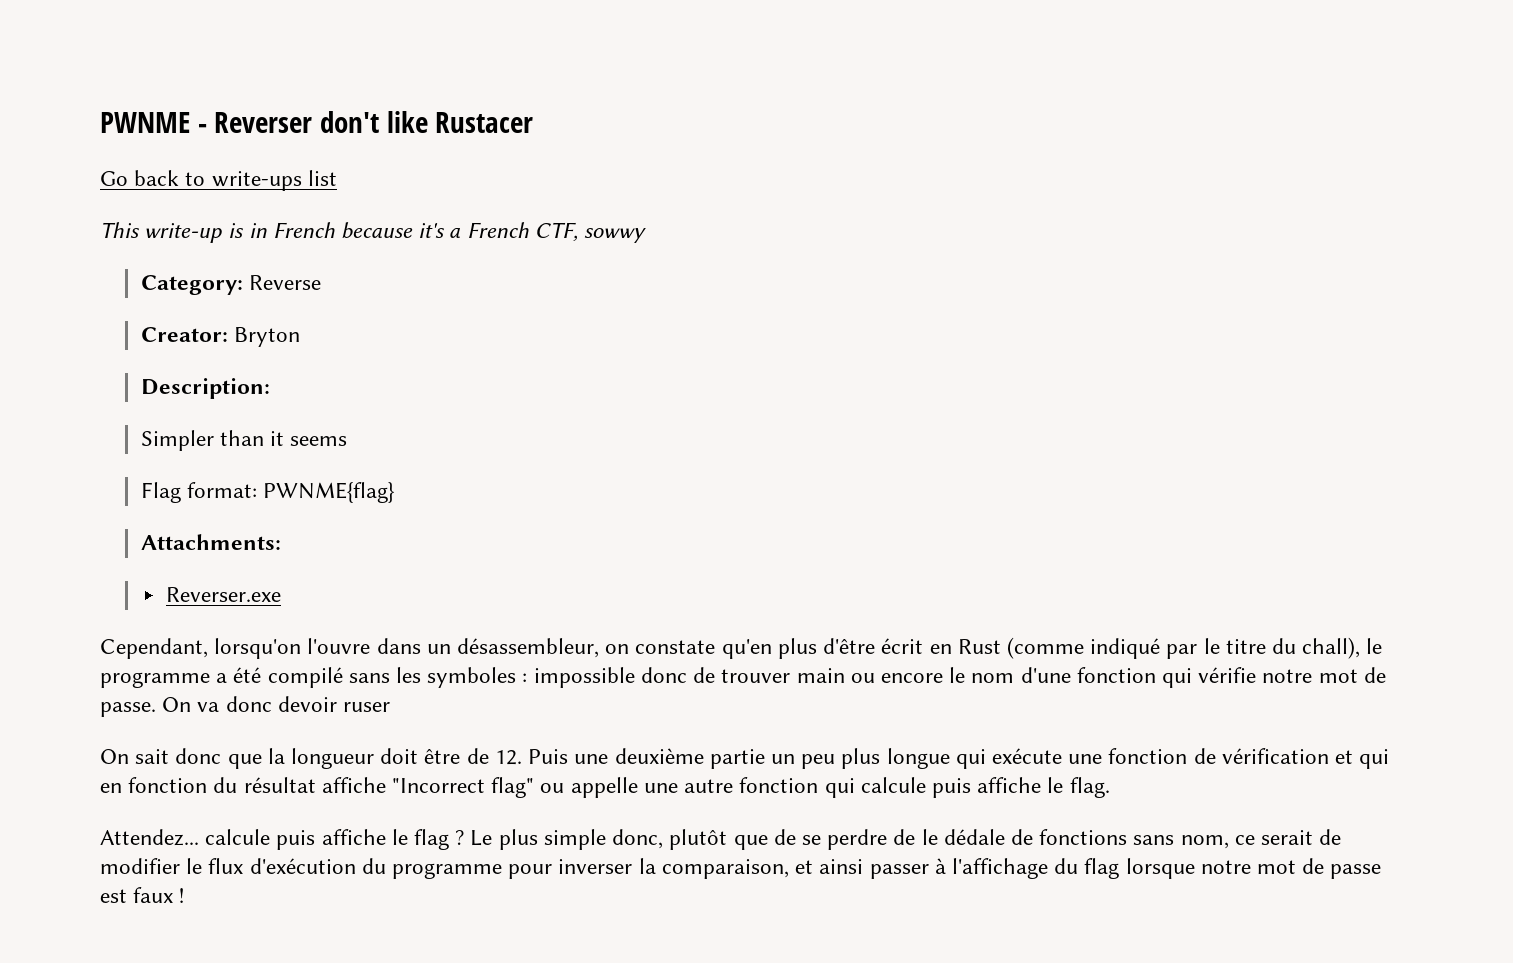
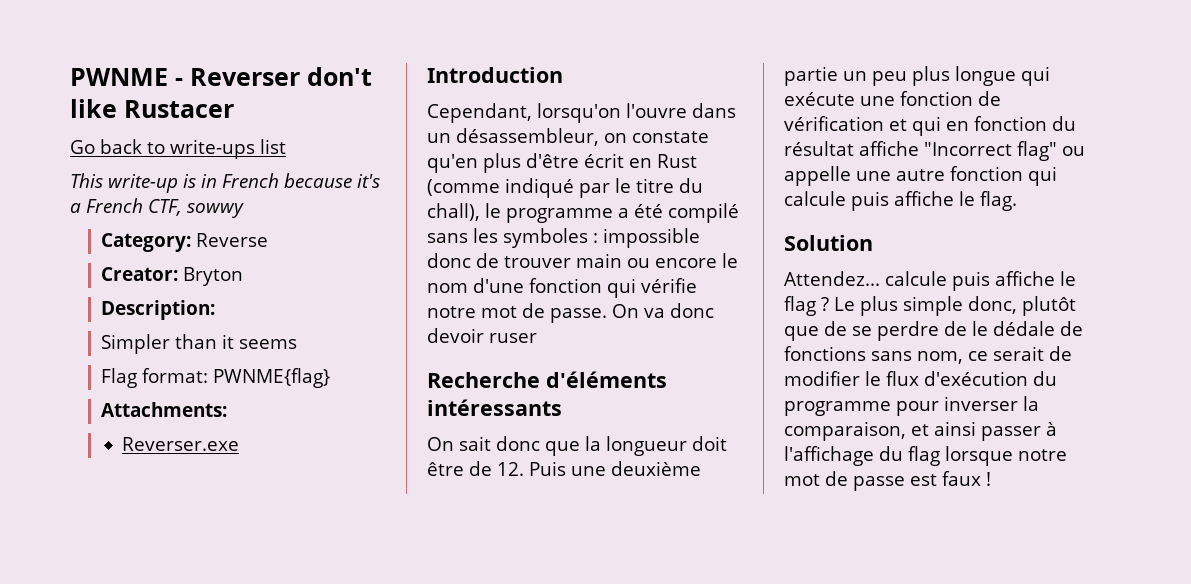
+ Introduction
+ Recherche d'éléments intéressants
+ Solution

